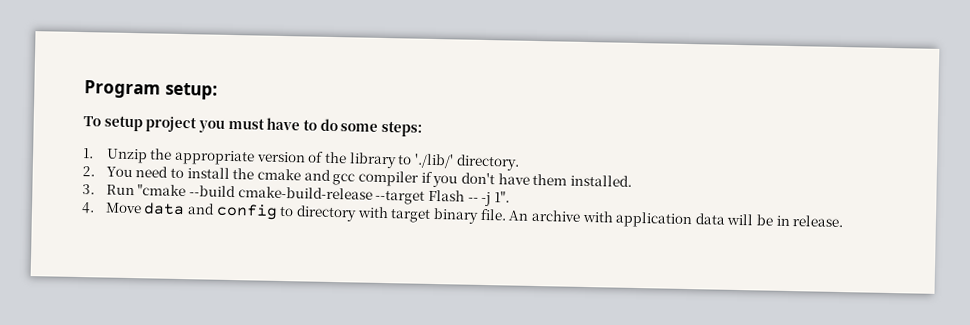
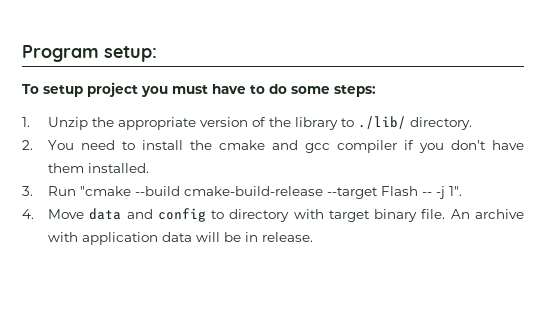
- 1. Unzip the appropriate version of the library to './lib/' directory.
+ 1. Unzip the appropriate version of the library to ./lib/ directory.

